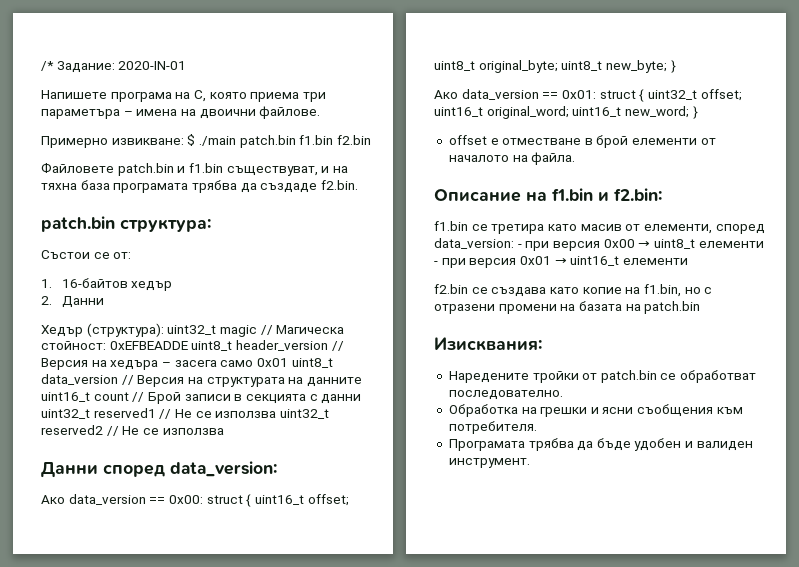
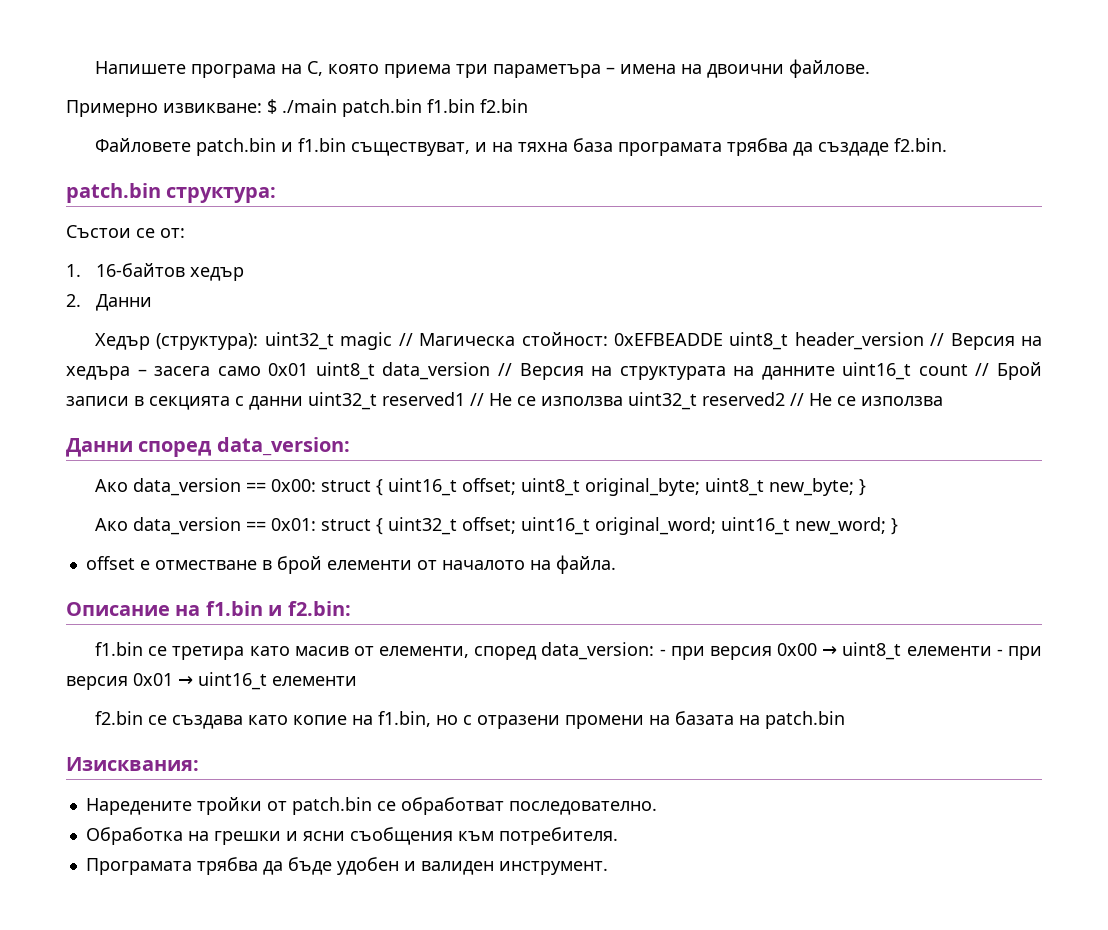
- /* Задание: 2020-IN-01

